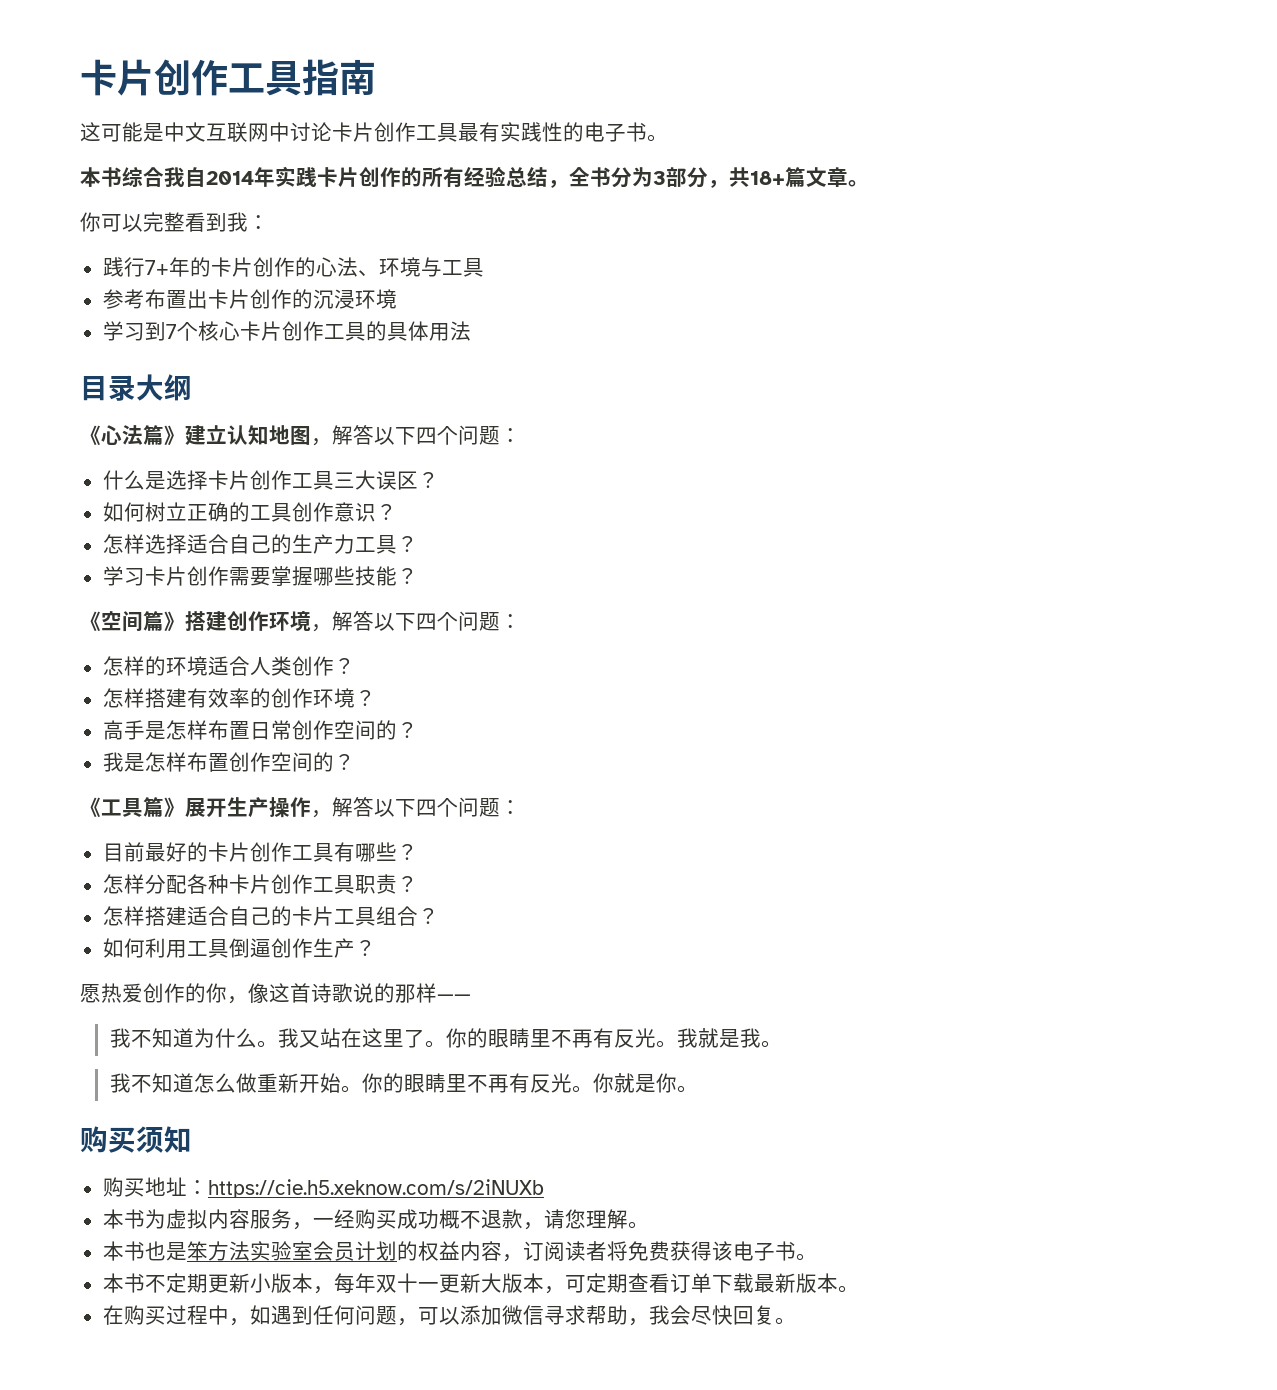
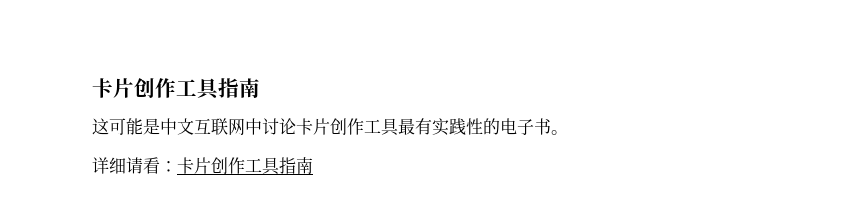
- 本书综合我自2014年实践卡片创作的所有经验总结，全书分为3部分，共18+篇文章。
- 你可以完整看到我：
- 践行7+年的卡片创作的心法、环境与工具
- 参考布置出卡片创作的沉浸环境
- 学习到7个核心卡片创作工具的具体用法
- 目录大纲
- 《心法篇》建立认知地图，解答以下四个问题：
- 什么是选择卡片创作工具三大误区？
- 如何树立正确的工具创作意识？
- 怎样选择适合自己的生产力工具？
- 学习卡片创作需要掌握哪些技能？
- 《空间篇》搭建创作环境，解答以下四个问题：
- 怎样的环境适合人类创作？
- 怎样搭建有效率的创作环境？
- 高手是怎样布置日常创作空间的？
- 我是怎样布置创作空间的？
- 《工具篇》展开生产操作，解答以下四个问题：
- 目前最好的卡片创作工具有哪些？
- 怎样分配各种卡片创作工具职责？
- 怎样搭建适合自己的卡片工具组合？
- 如何利用工具倒逼创作生产？
- 愿热爱创作的你，像这首诗歌说的那样——
- 我不知道为什么。我又站在这里了。你的眼睛里不再有反光。我就是我。
- 我不知道怎么做重新开始。你的眼睛里不再有反光。你就是你。
- 购买须知
- 购买地址：https://cie.h5.xeknow.com/s/2iNUXb
- 本书为虚拟内容服务，一经购买成功概不退款，请您理解。
- 本书也是笨方法实验室会员计划的权益内容，订阅读者将免费获得该电子书。
- 本书不定期更新小版本，每年双十一更新大版本，可定期查看订单下载最新版本。
- 在购买过程中，如遇到任何问题，可以添加微信寻求帮助，我会尽快回复。
+ 详细请看：卡片创作工具指南

